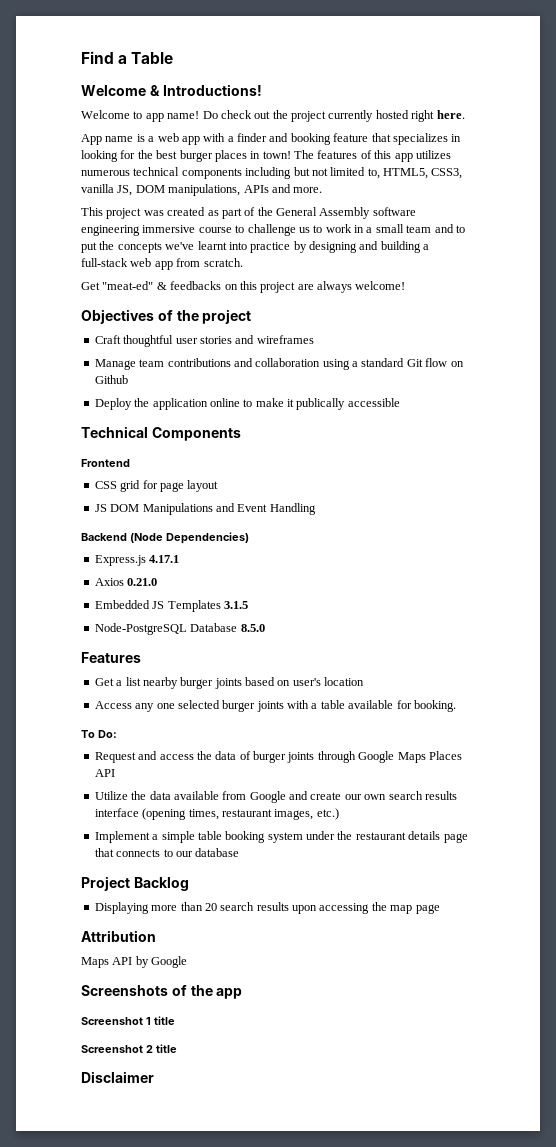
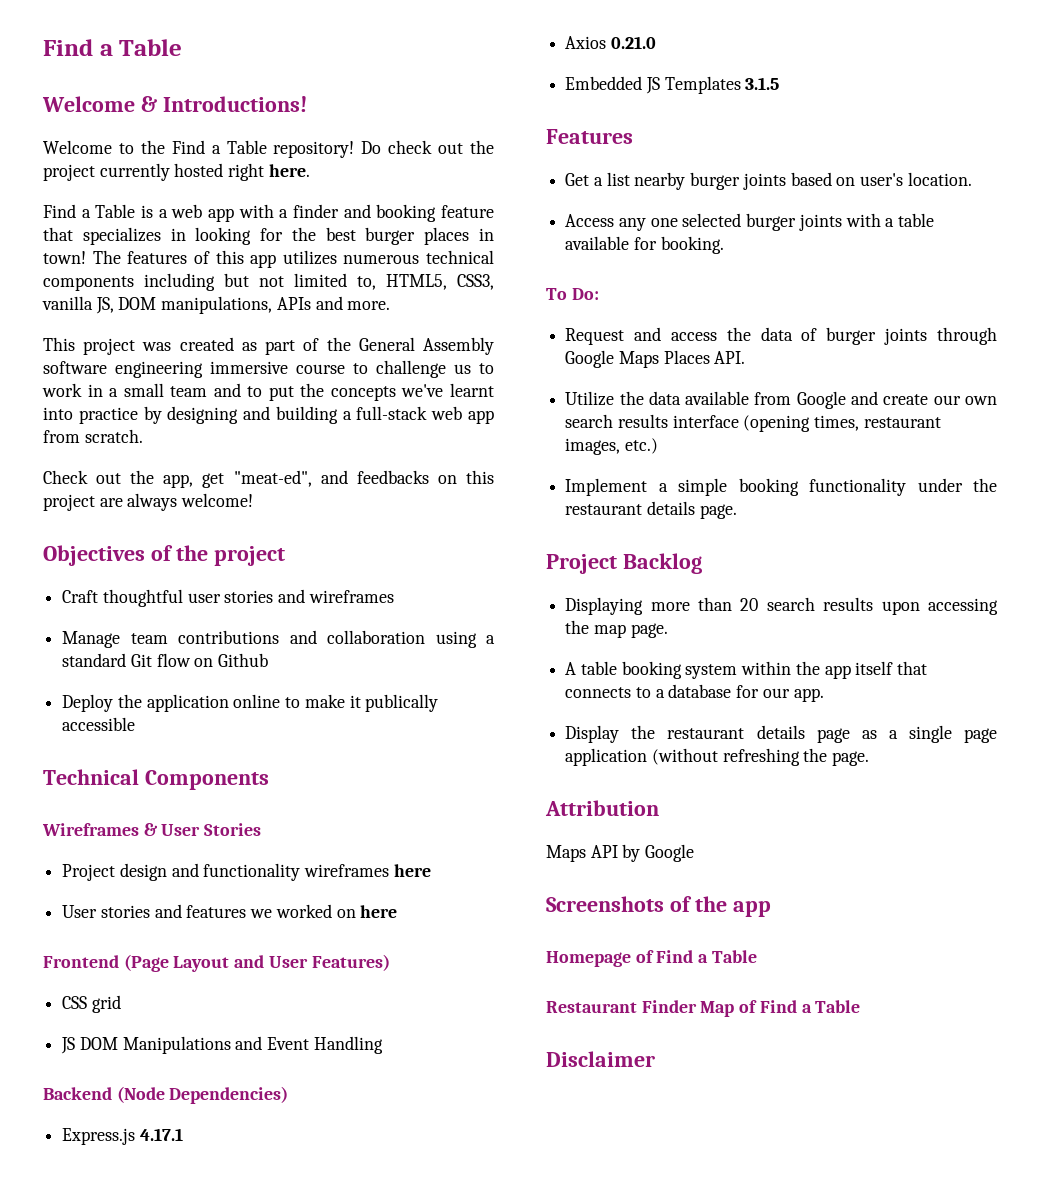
- Welcome to app name!
+ Welcome to the Find a Table repository!
- App name is a web app with a finder and booking feature that specializes in looking for the best burger places in town!
+ Find a Table is a web app with a finder and booking feature that specializes in looking for the best burger places in town!
- Get "meat-ed" & feedbacks on this project are always welcome!
+ Check out the app, get "meat-ed", and feedbacks on this project are always welcome!
- Frontend
+ Wireframes & User Stories
+ Project design and functionality wireframes here
+ User stories and features we worked on here
+ Frontend (Page Layout and User Features)
- CSS grid for page layout
+ CSS grid
- Node-PostgreSQL Database 8.5.0
- Get a list nearby burger joints based on user's location
+ Get a list nearby burger joints based on user's location.
- Request and access the data of burger joints through Google Maps Places API
+ Request and access the data of burger joints through Google Maps Places API.
- Implement a simple table booking system under the restaurant details page that connects to our database
+ Implement a simple booking functionality under the restaurant details page.
- Displaying more than 20 search results upon accessing the map page
+ Displaying more than 20 search results upon accessing the map page.
+ A table booking system within the app itself that connects to a database for our app.
+ Display the restaurant details page as a single page application (without refreshing the page.
- Screenshot 1 title
- Screenshot 2 title
+ Homepage of Find a Table
+ Restaurant Finder Map of Find a Table

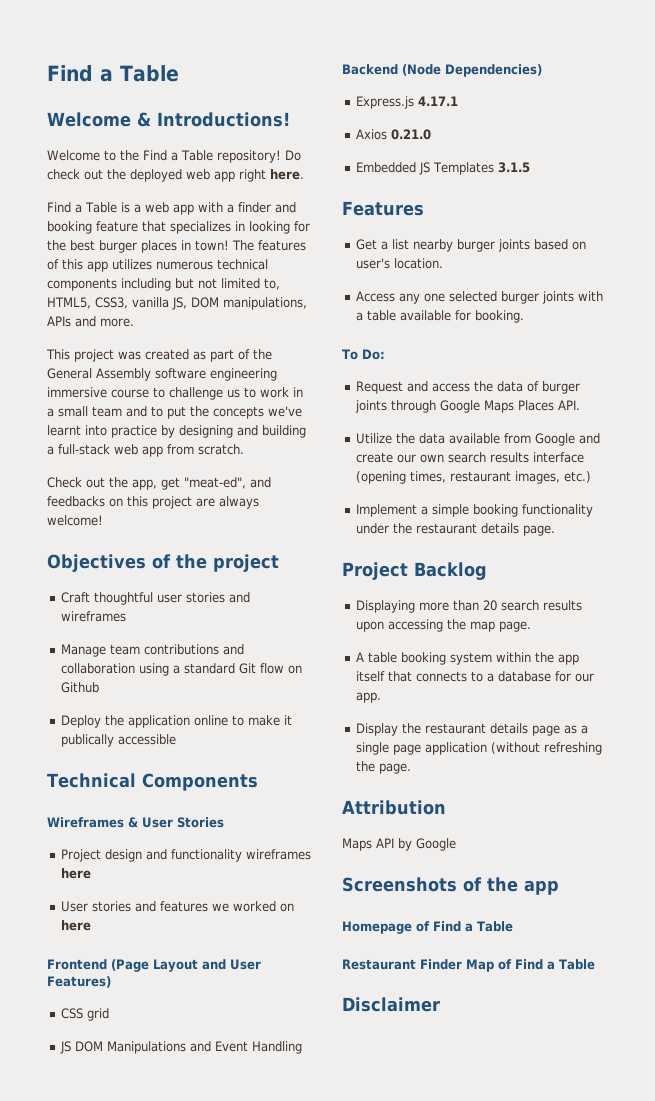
- Do check out the project currently hosted right here.
+ Do check out the deployed web app right here.

